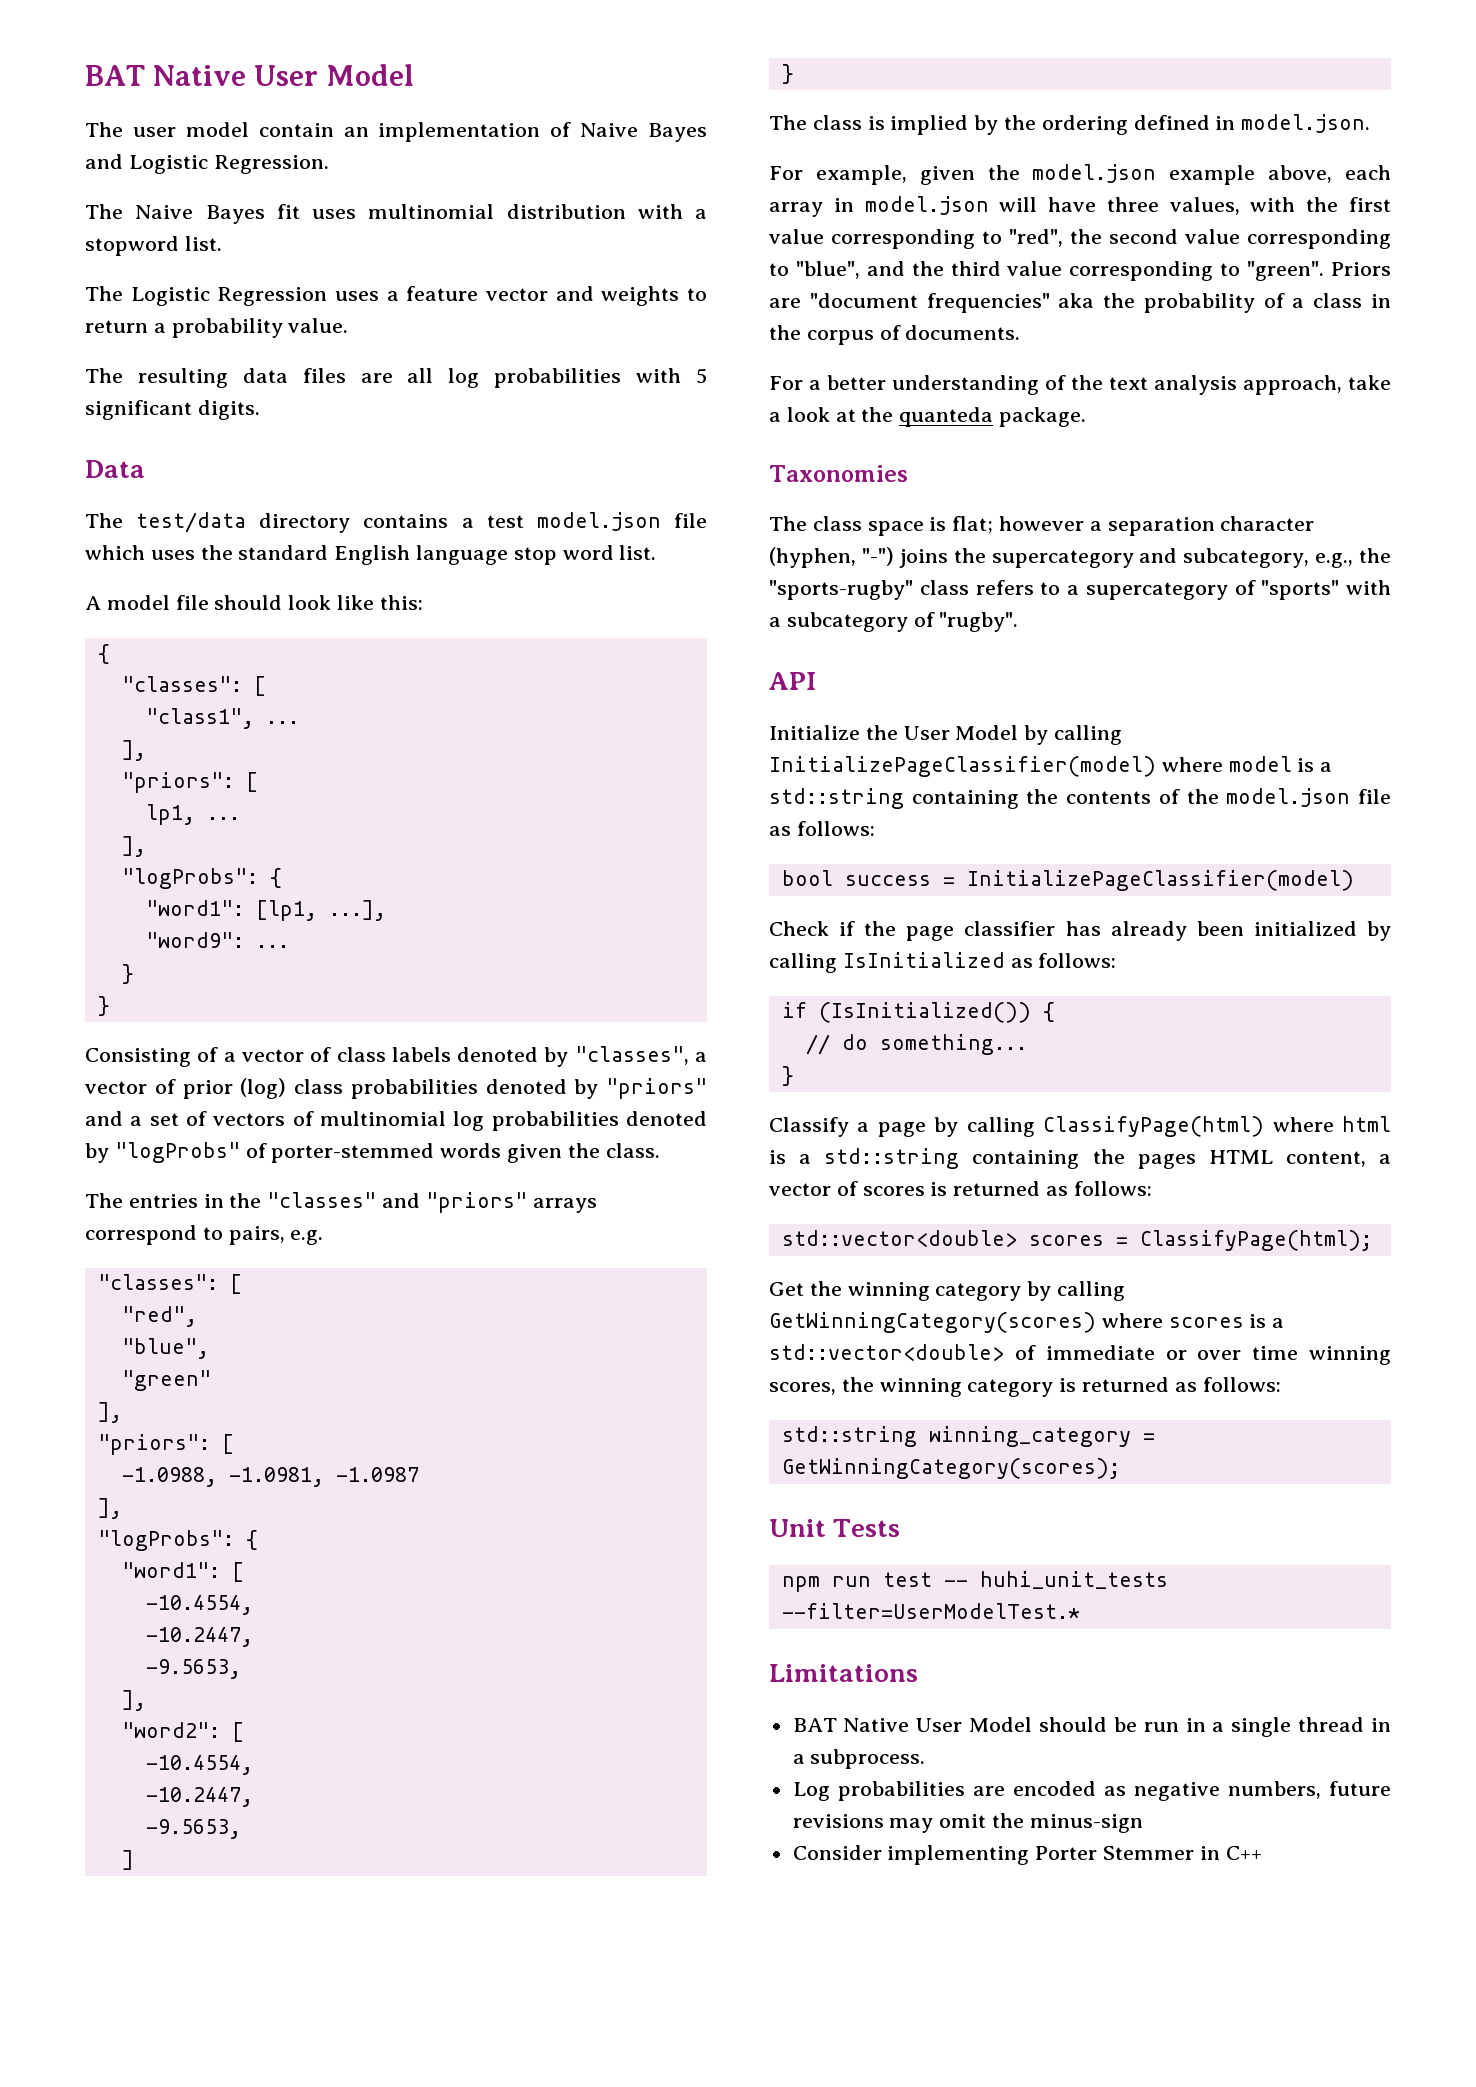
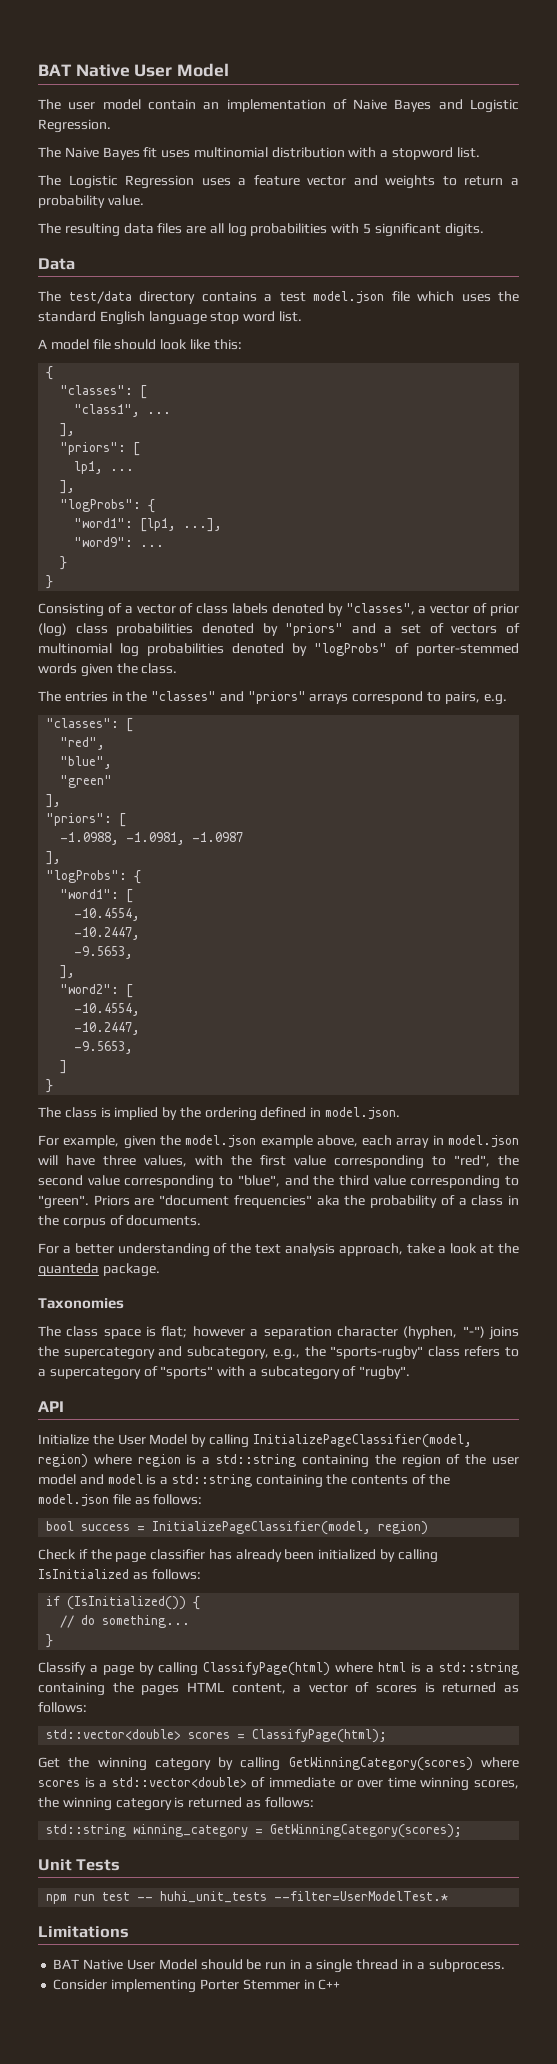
- Initialize the User Model by calling InitializePageClassifier(model) where model is a std::string containing the contents of the model.json file as follows:
+ Initialize the User Model by calling InitializePageClassifier(model, region) where region is a std::string containing the region of the user model and model is a std::string containing the contents of the model.json file as follows:
- bool success = InitializePageClassifier(model)
+ bool success = InitializePageClassifier(model, region)
- Log probabilities are encoded as negative numbers, future revisions may omit the minus-sign

